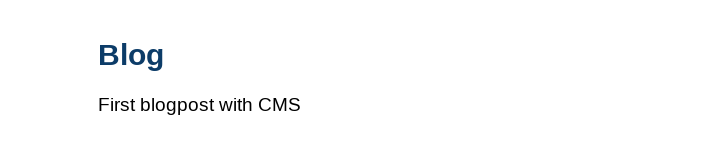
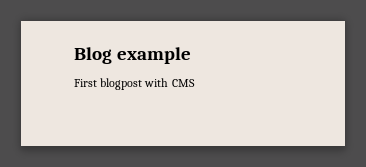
- Blog
+ Blog example

